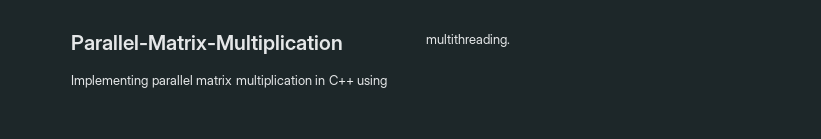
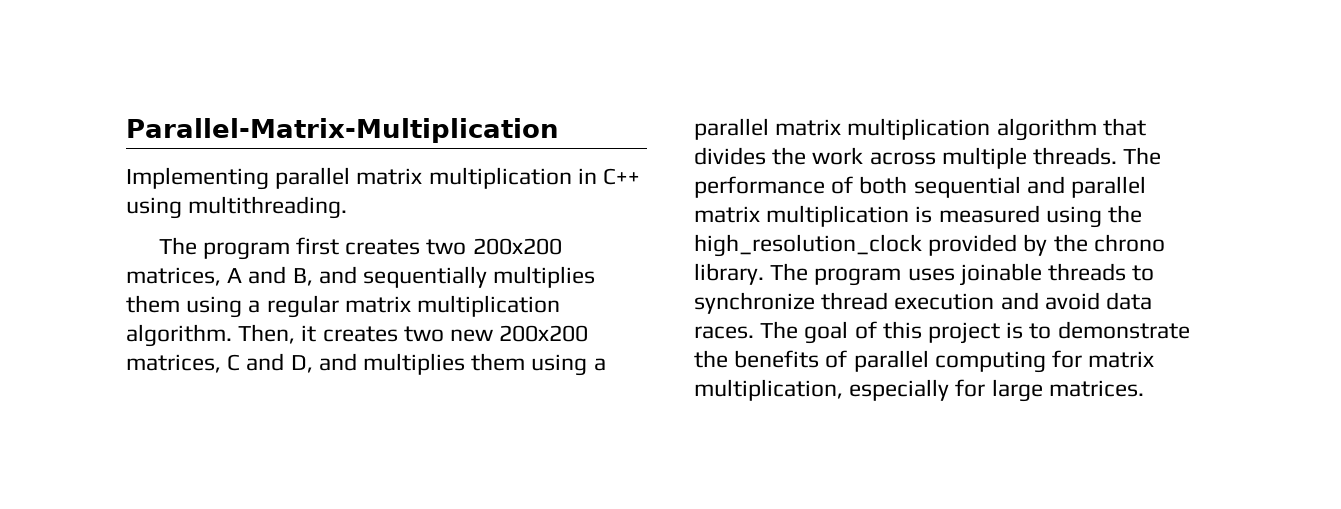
+ The program first creates two 200x200 matrices, A and B, and sequentially multiplies them using a regular matrix multiplication algorithm. Then, it creates two new 200x200 matrices, C and D, and multiplies them using a parallel matrix multiplication algorithm that divides the work across multiple threads. The performance of both sequential and parallel matrix multiplication is measured using the high_resolution_clock provided by the chrono library. The program uses joinable threads to synchronize thread execution and avoid data races. The goal of this project is to demonstrate the benefits of parallel computing for matrix multiplication, especially for large matrices.

